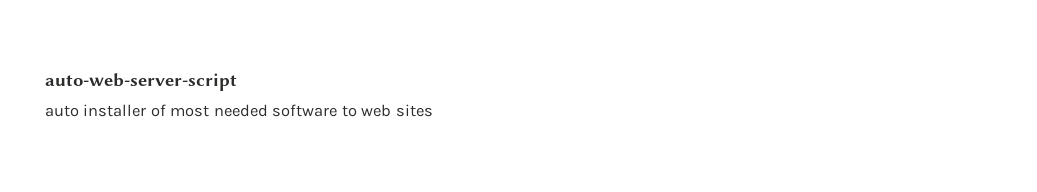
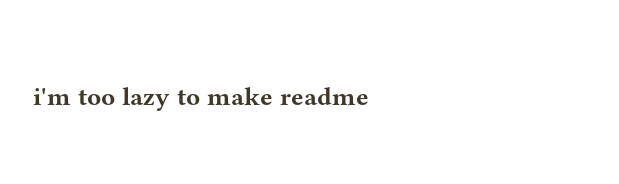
- auto-web-server-script
- auto installer of most needed software to web sites
+ i'm too lazy to make readme

